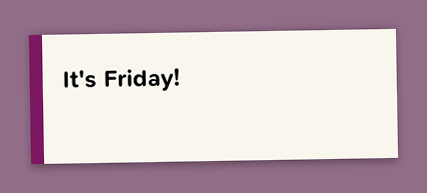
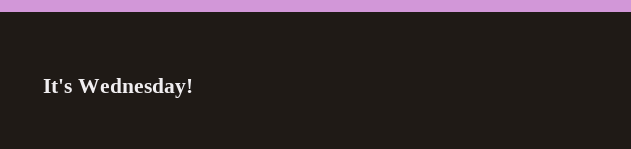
- It's Friday!
+ It's Wednesday!

